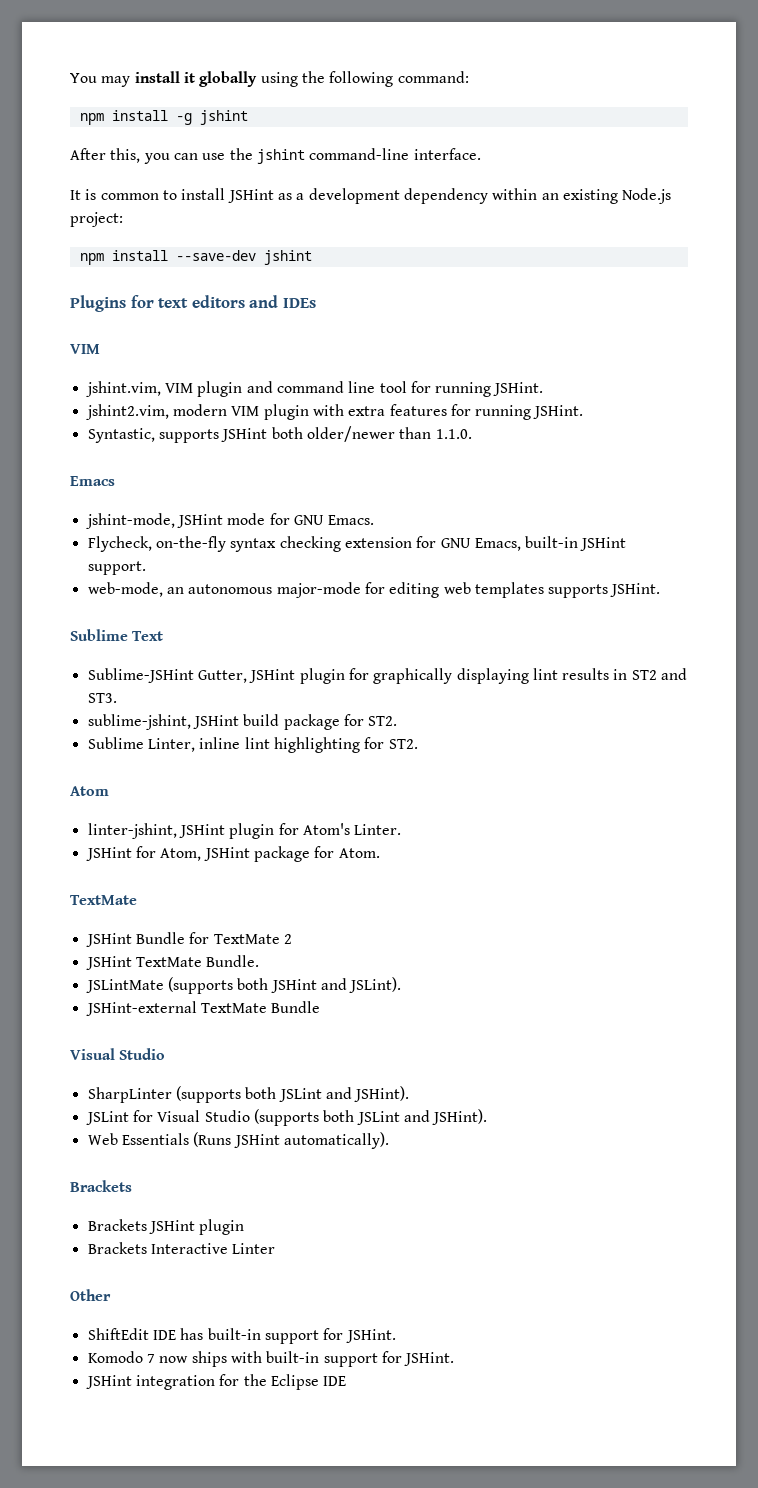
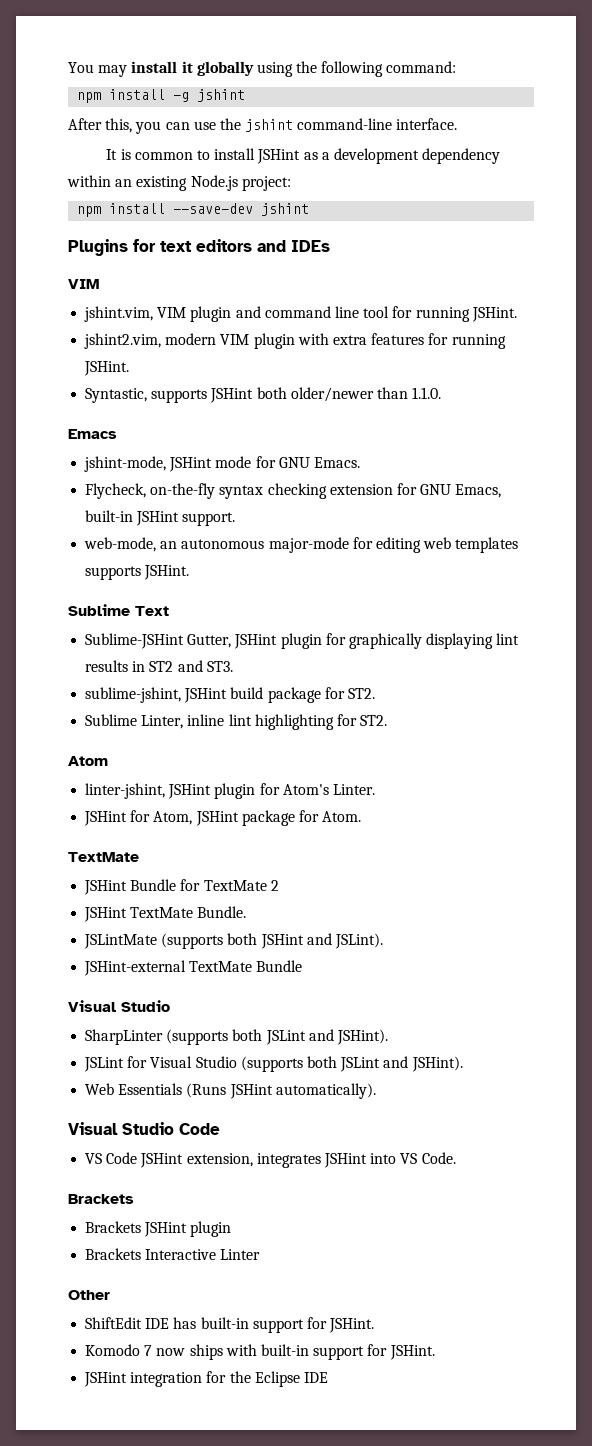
+ Visual Studio Code
+ VS Code JSHint extension, integrates JSHint into VS Code.

